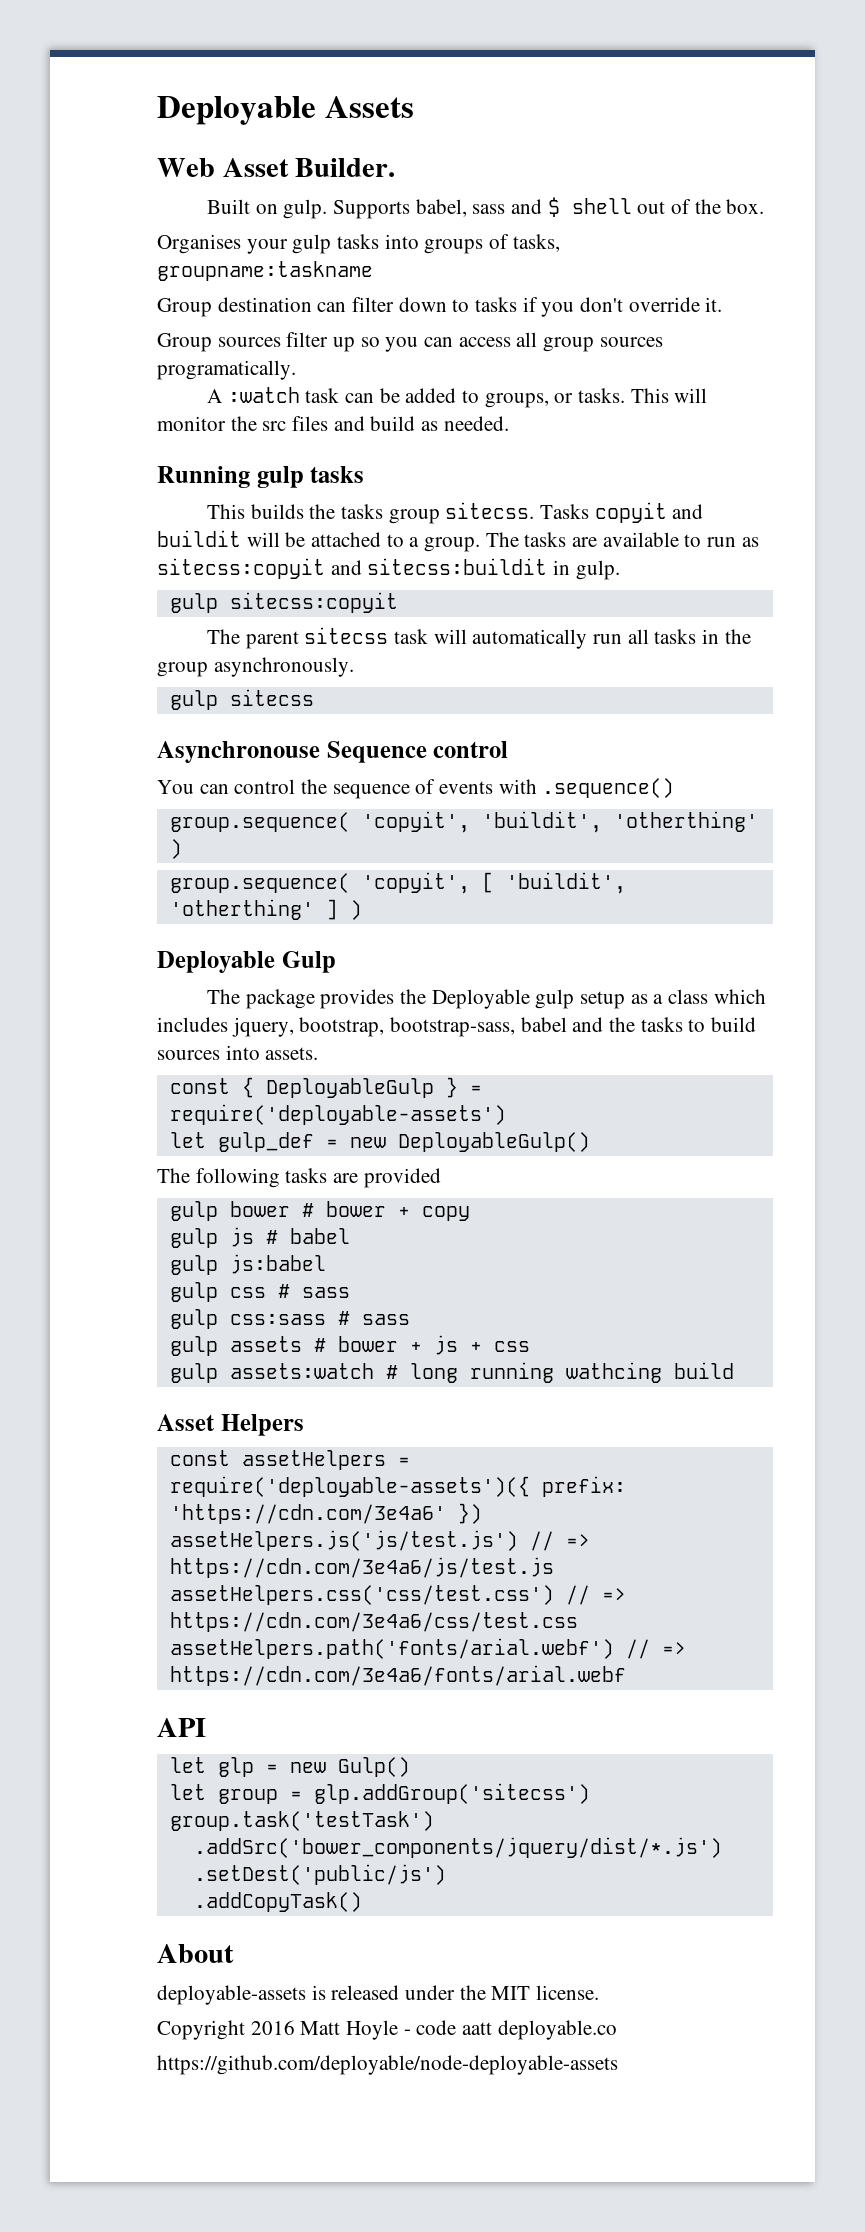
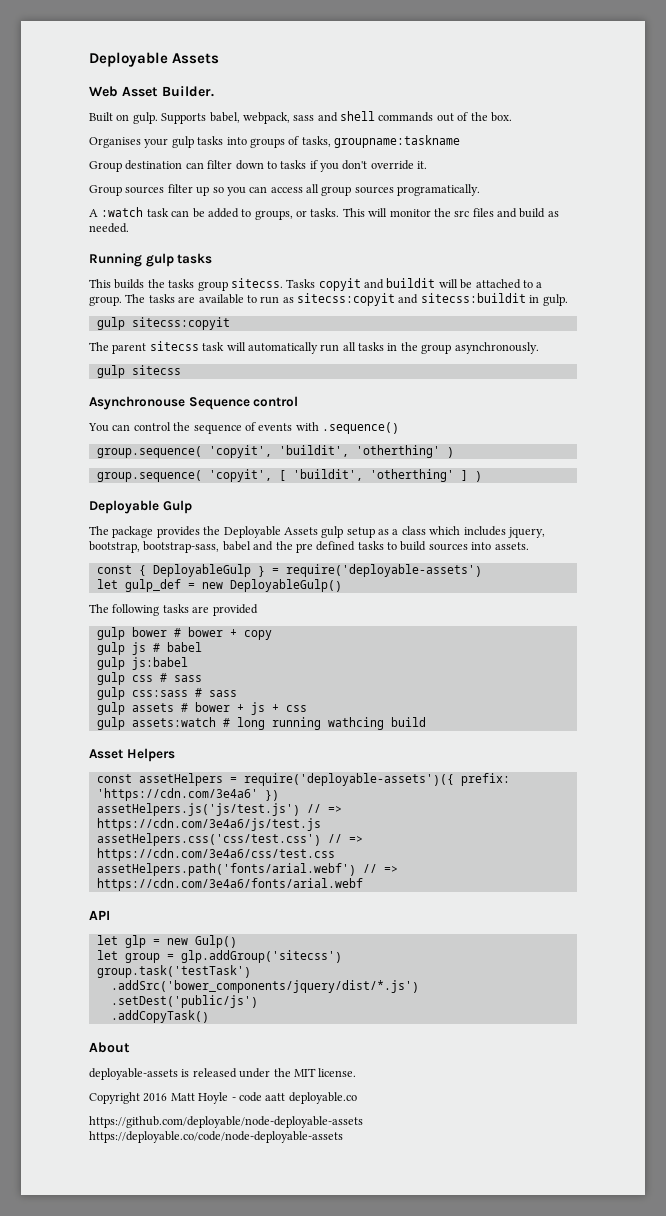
- Supports babel, sass and $ shell out of the box.
+ Supports babel, webpack, sass and shell commands out of the box.
- The package provides the Deployable gulp setup as a class which includes jquery, bootstrap, bootstrap-sass, babel and the tasks to build sources into assets.
+ The package provides the Deployable Assets gulp setup as a class which includes jquery, bootstrap, bootstrap-sass, babel and the pre defined tasks to build sources into assets.
- https://github.com/deployable/node-deployable-assets
+ https://github.com/deployable/node-deployable-assets https://deployable.co/code/node-deployable-assets

